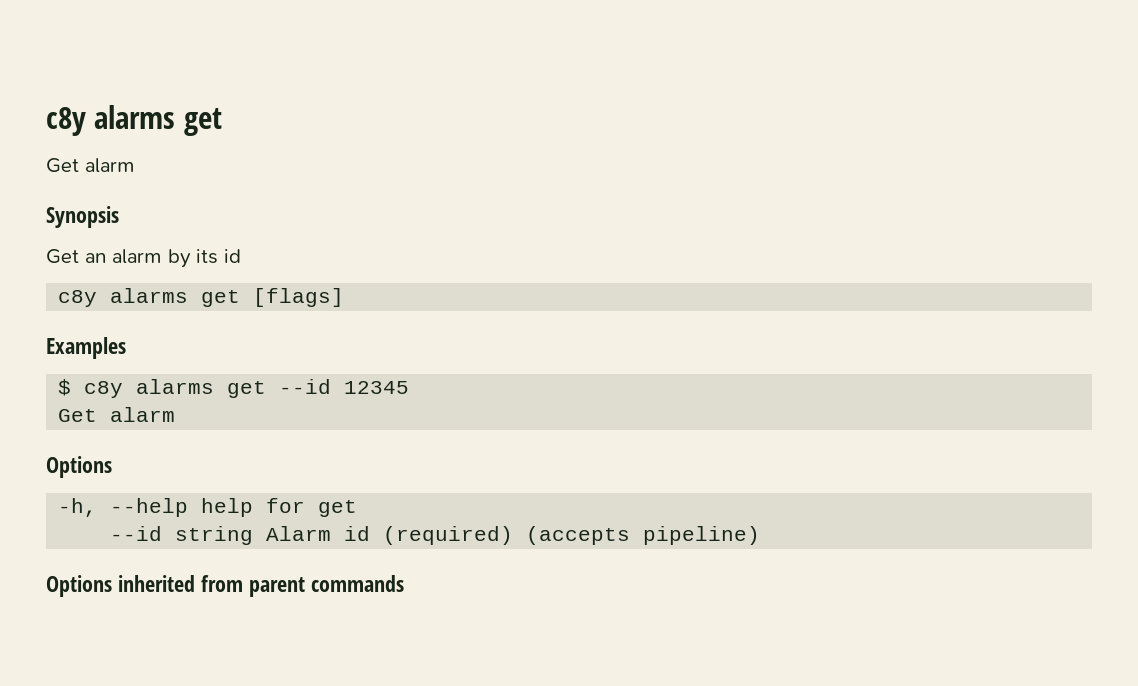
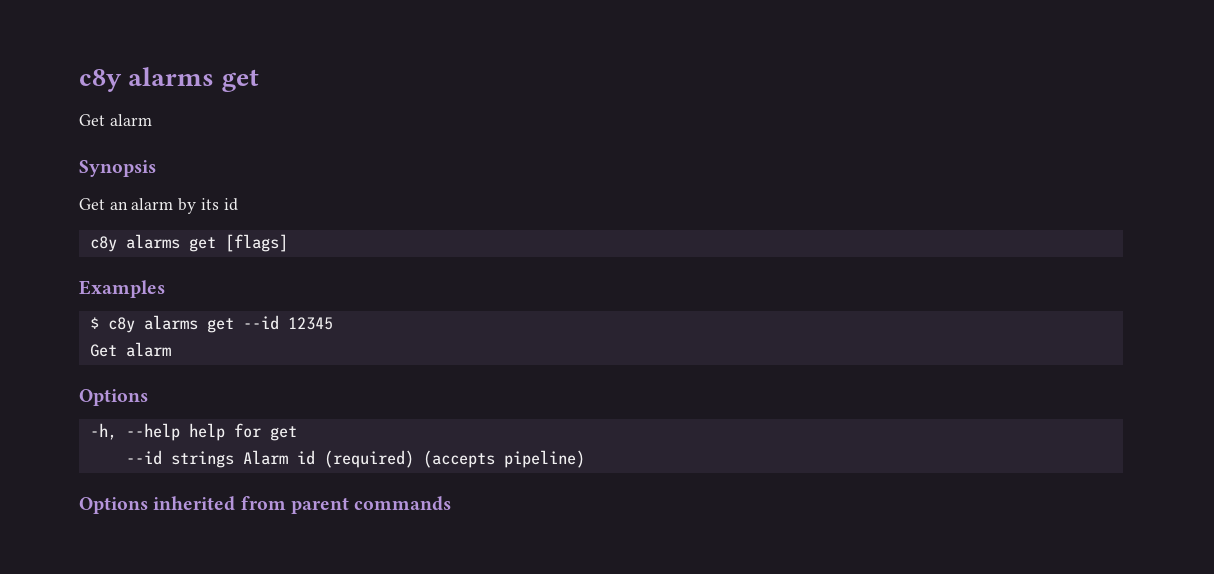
- --id string Alarm id (required) (accepts pipeline)
+ --id strings Alarm id (required) (accepts pipeline)

